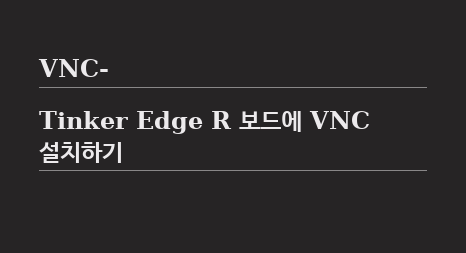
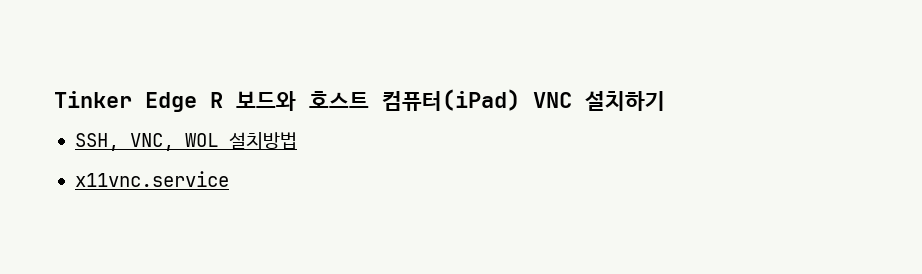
- VNC-
- Tinker Edge R 보드에 VNC 설치하기
+ Tinker Edge R 보드와 호스트 컴퓨터(iPad) VNC 설치하기
+ SSH, VNC, WOL 설치방법
+ x11vnc.service

